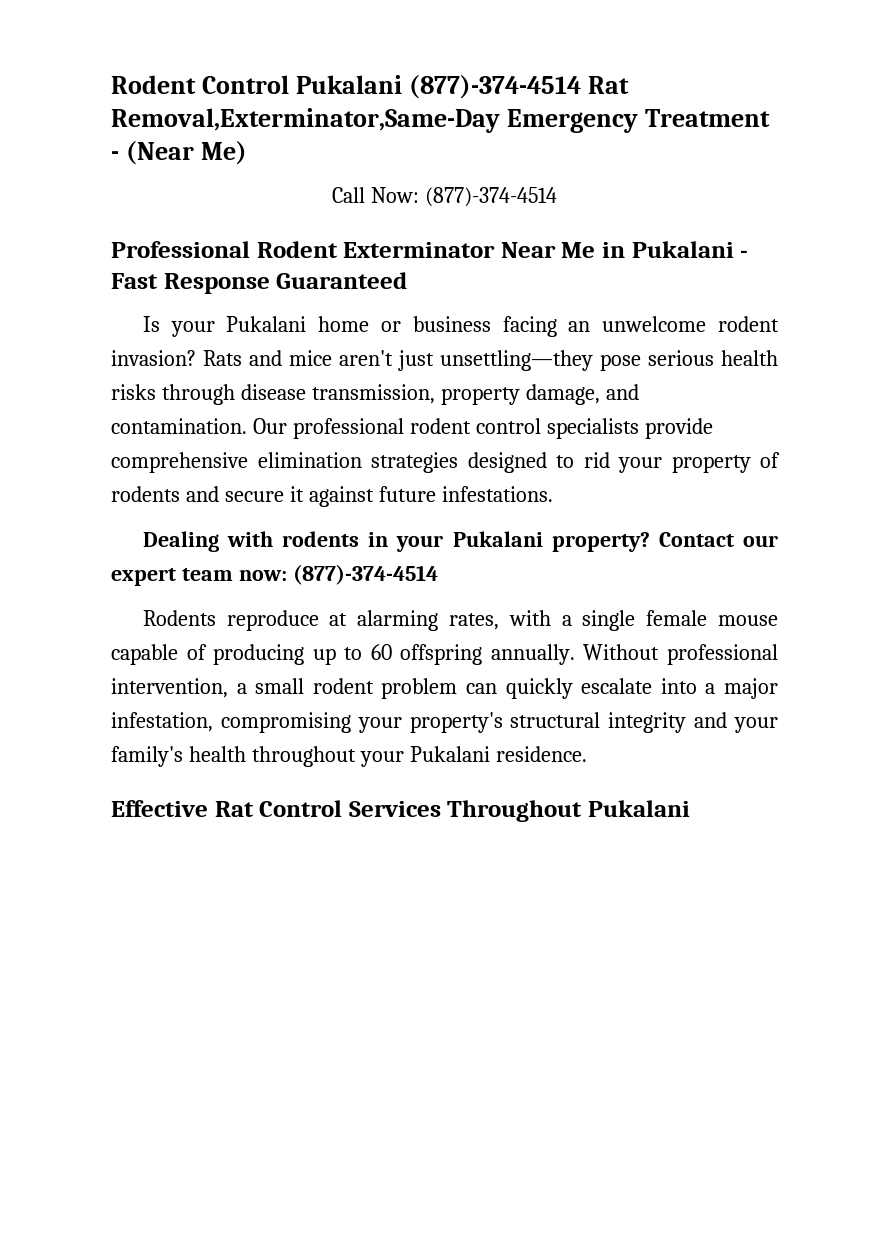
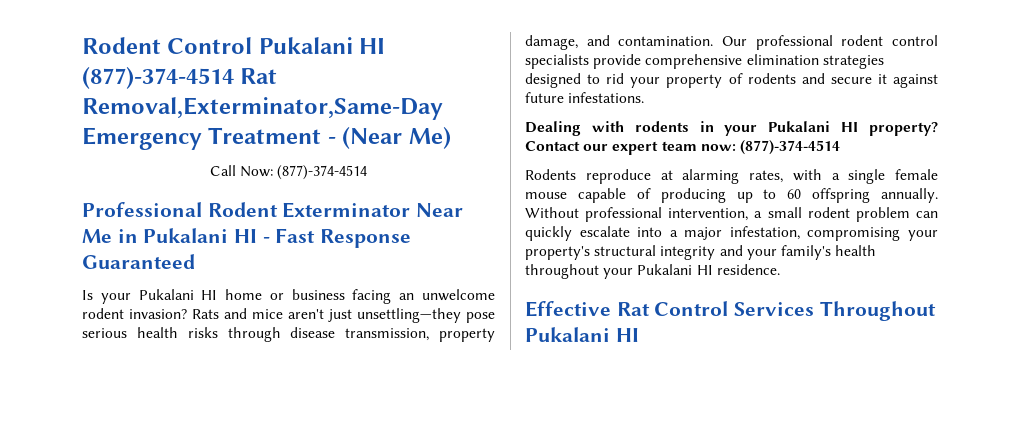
- Rodent Control Pukalani (877)-374-4514 Rat Removal,Exterminator,Same-Day Emergency Treatment - (Near Me)
+ Rodent Control Pukalani HI (877)-374-4514 Rat Removal,Exterminator,Same-Day Emergency Treatment - (Near Me)
- Professional Rodent Exterminator Near Me in Pukalani - Fast Response Guaranteed
+ Professional Rodent Exterminator Near Me in Pukalani HI - Fast Response Guaranteed
- Is your Pukalani home or business facing an unwelcome rodent invasion?
+ Is your Pukalani HI home or business facing an unwelcome rodent invasion?
- Dealing with rodents in your Pukalani property?
+ Dealing with rodents in your Pukalani HI property?
- Without professional intervention, a small rodent problem can quickly escalate into a major infestation, compromising your property's structural integrity and your family's health throughout your Pukalani residence.
+ Without professional intervention, a small rodent problem can quickly escalate into a major infestation, compromising your property's structural integrity and your family's health throughout your Pukalani HI residence.
- Effective Rat Control Services Throughout Pukalani
+ Effective Rat Control Services Throughout Pukalani HI

